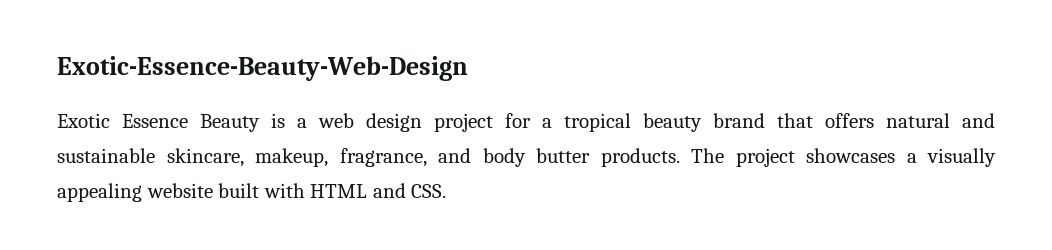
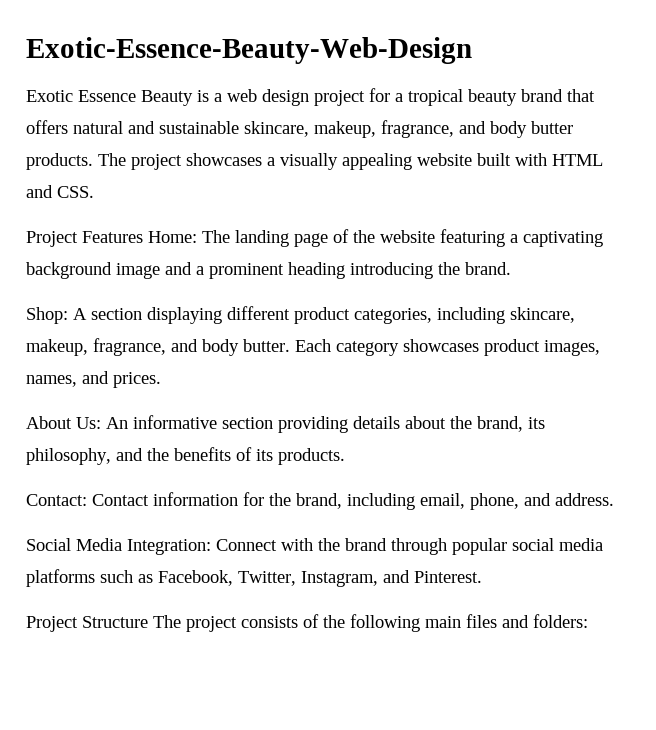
+ Project Features Home: The landing page of the website featuring a captivating background image and a prominent heading introducing the brand.
+ Shop: A section displaying different product categories, including skincare, makeup, fragrance, and body butter. Each category showcases product images, names, and prices.
+ About Us: An informative section providing details about the brand, its philosophy, and the benefits of its products.
+ Contact: Contact information for the brand, including email, phone, and address.
+ Social Media Integration: Connect with the brand through popular social media platforms such as Facebook, Twitter, Instagram, and Pinterest.
+ Project Structure The project consists of the following main files and folders:

